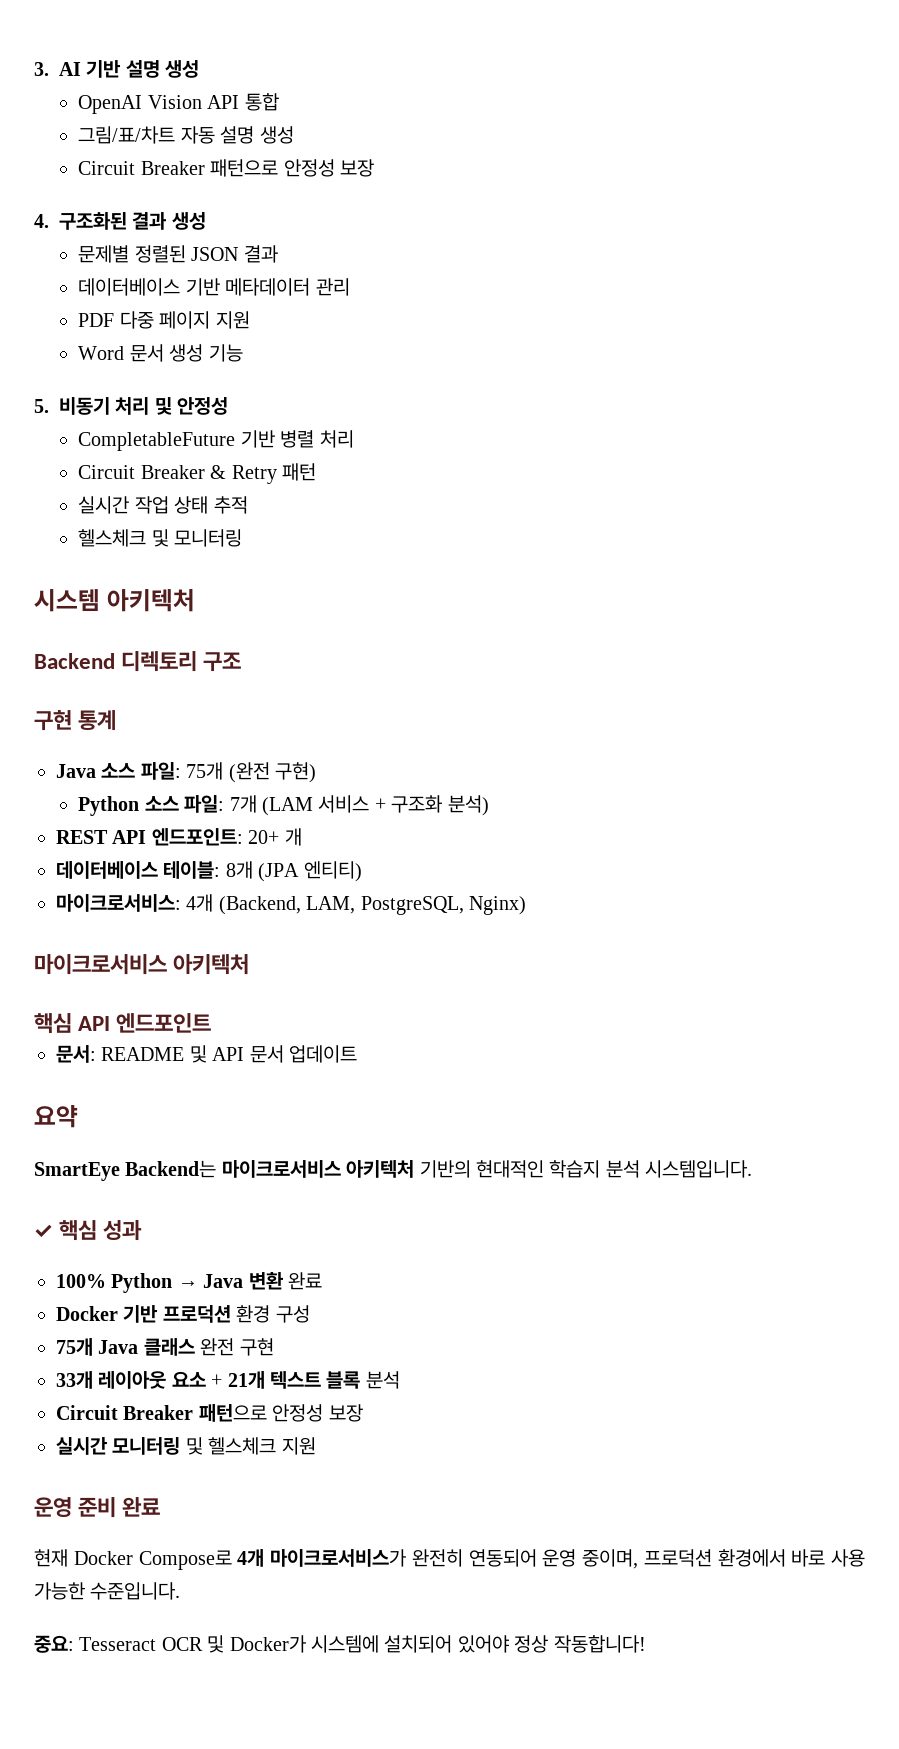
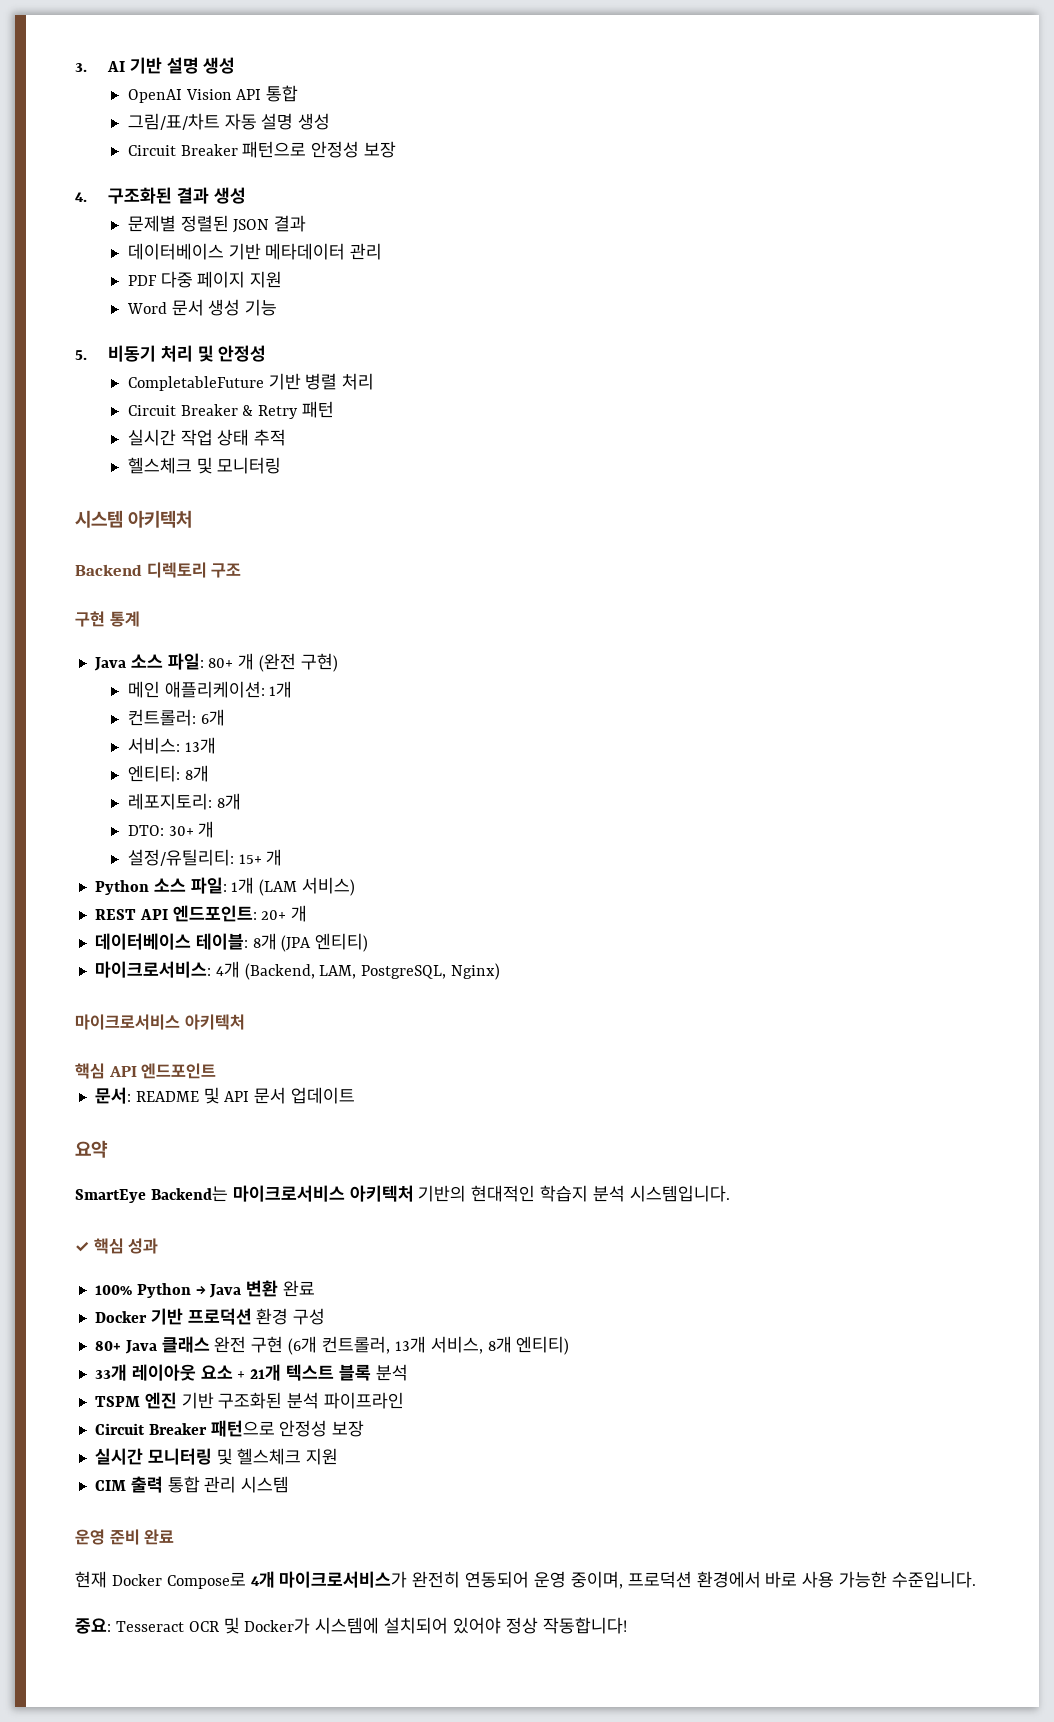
- Java 소스 파일: 75개 (완전 구현)
+ Java 소스 파일: 80+ 개 (완전 구현)
- Python 소스 파일: 7개 (LAM 서비스 + 구조화 분석)
+ 메인 애플리케이션: 1개
+ 컨트롤러: 6개
+ 서비스: 13개
+ 엔티티: 8개
+ 레포지토리: 8개
+ DTO: 30+ 개
+ 설정/유틸리티: 15+ 개
+ Python 소스 파일: 1개 (LAM 서비스)
- 75개 Java 클래스 완전 구현
+ 80+ Java 클래스 완전 구현 (6개 컨트롤러, 13개 서비스, 8개 엔티티)
+ TSPM 엔진 기반 구조화된 분석 파이프라인
+ CIM 출력 통합 관리 시스템

